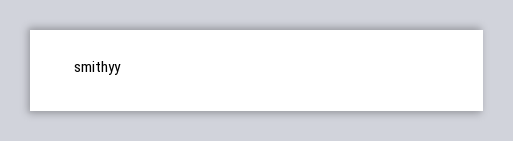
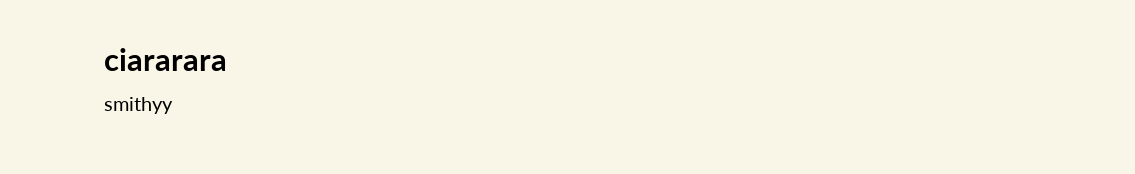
+ ciararara

